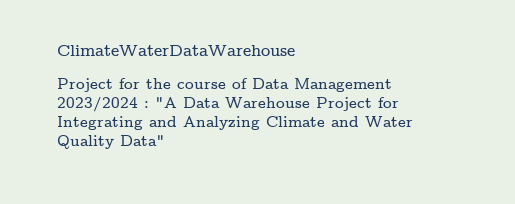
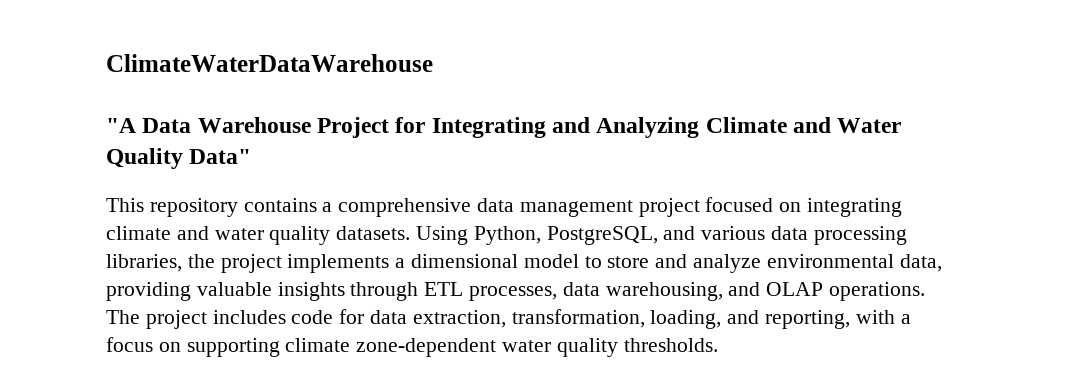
- Project for the course of Data Management 2023/2024 : "A Data Warehouse Project for Integrating and Analyzing Climate and Water Quality Data"
+ "A Data Warehouse Project for Integrating and Analyzing Climate and Water Quality Data"
+ This repository contains a comprehensive data management project focused on integrating climate and water quality datasets. Using Python, PostgreSQL, and various data processing libraries, the project implements a dimensional model to store and analyze environmental data, providing valuable insights through ETL processes, data warehousing, and OLAP operations. The project includes code for data extraction, transformation, loading, and reporting, with a focus on supporting climate zone-dependent water quality thresholds.

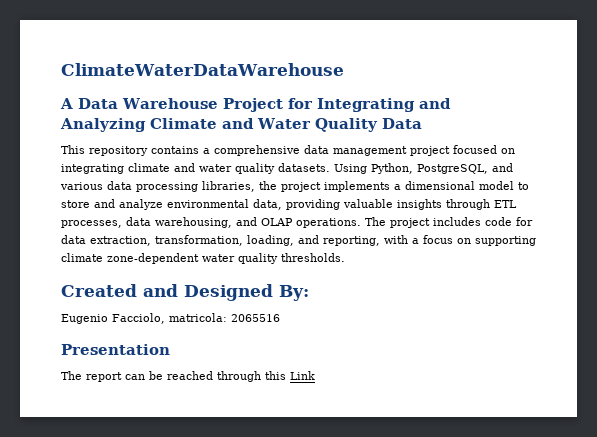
- "A Data Warehouse Project for Integrating and Analyzing Climate and Water Quality Data"
+ A Data Warehouse Project for Integrating and Analyzing Climate and Water Quality Data
+ Created and Designed By:
+ Eugenio Facciolo, matricola: 2065516
+ Presentation
+ The report can be reached through this Link

